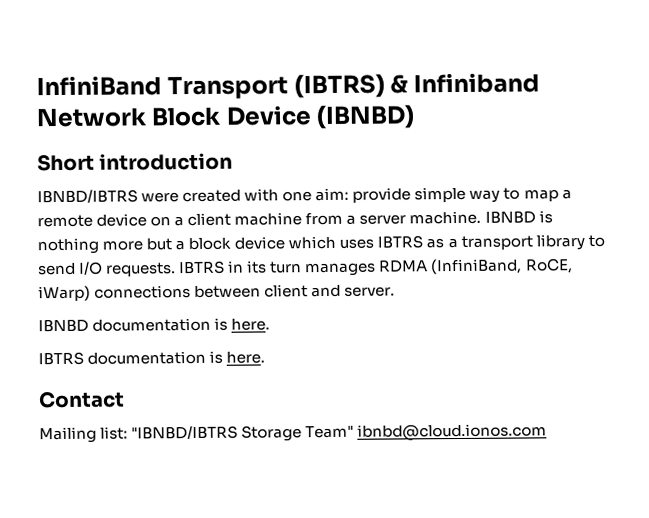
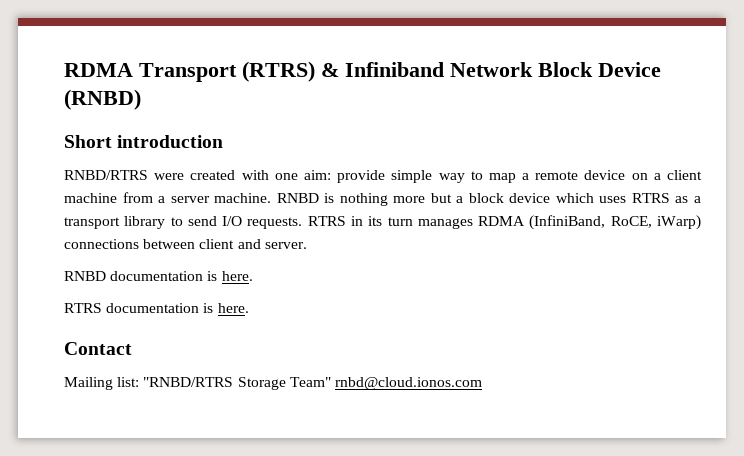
- InfiniBand Transport (IBTRS) & Infiniband Network Block Device (IBNBD)
+ RDMA Transport (RTRS) & Infiniband Network Block Device (RNBD)
- IBNBD/IBTRS were created with one aim: provide simple way to map a remote device on a client machine from a server machine.
+ RNBD/RTRS were created with one aim: provide simple way to map a remote device on a client machine from a server machine.
- IBNBD is nothing more but a block device which uses IBTRS as a transport library to send I/O requests.
+ RNBD is nothing more but a block device which uses RTRS as a transport library to send I/O requests.
- IBTRS in its turn manages RDMA (InfiniBand, RoCE, iWarp) connections between client and server.
+ RTRS in its turn manages RDMA (InfiniBand, RoCE, iWarp) connections between client and server.
- IBNBD documentation is here.
- IBTRS documentation is here.
+ RNBD documentation is here.
+ RTRS documentation is here.
- Mailing list: "IBNBD/IBTRS Storage Team" ibnbd@cloud.ionos.com
+ Mailing list: "RNBD/RTRS Storage Team" rnbd@cloud.ionos.com

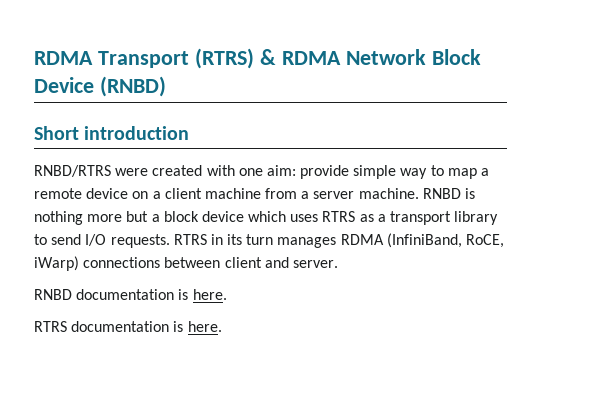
- RDMA Transport (RTRS) & Infiniband Network Block Device (RNBD)
+ RDMA Transport (RTRS) & RDMA Network Block Device (RNBD)
- Contact
- Mailing list: "RNBD/RTRS Storage Team" rnbd@cloud.ionos.com

